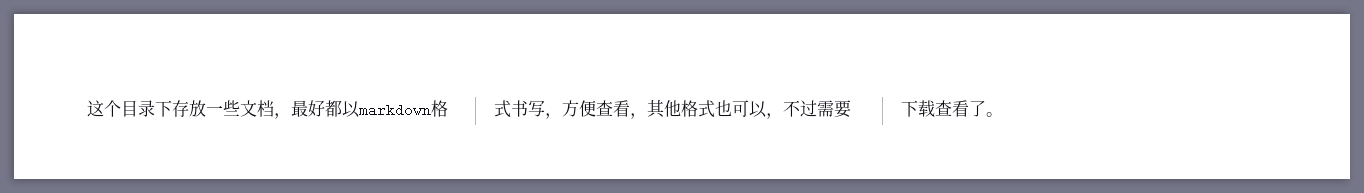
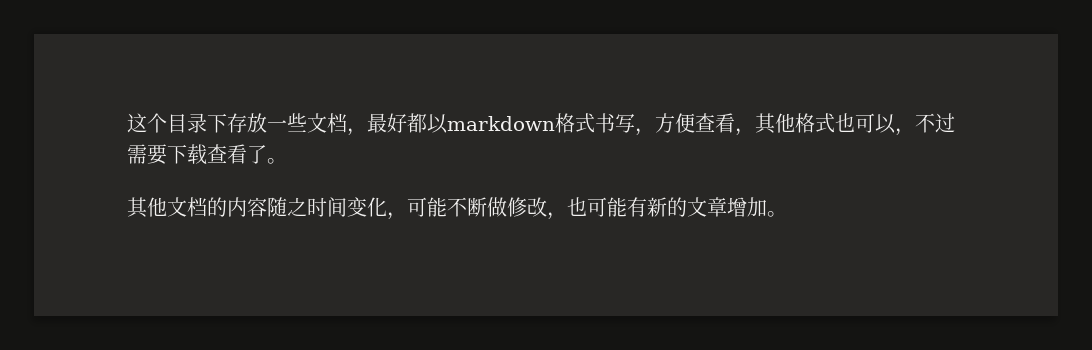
+ 其他文档的内容随之时间变化，可能不断做修改，也可能有新的文章增加。

